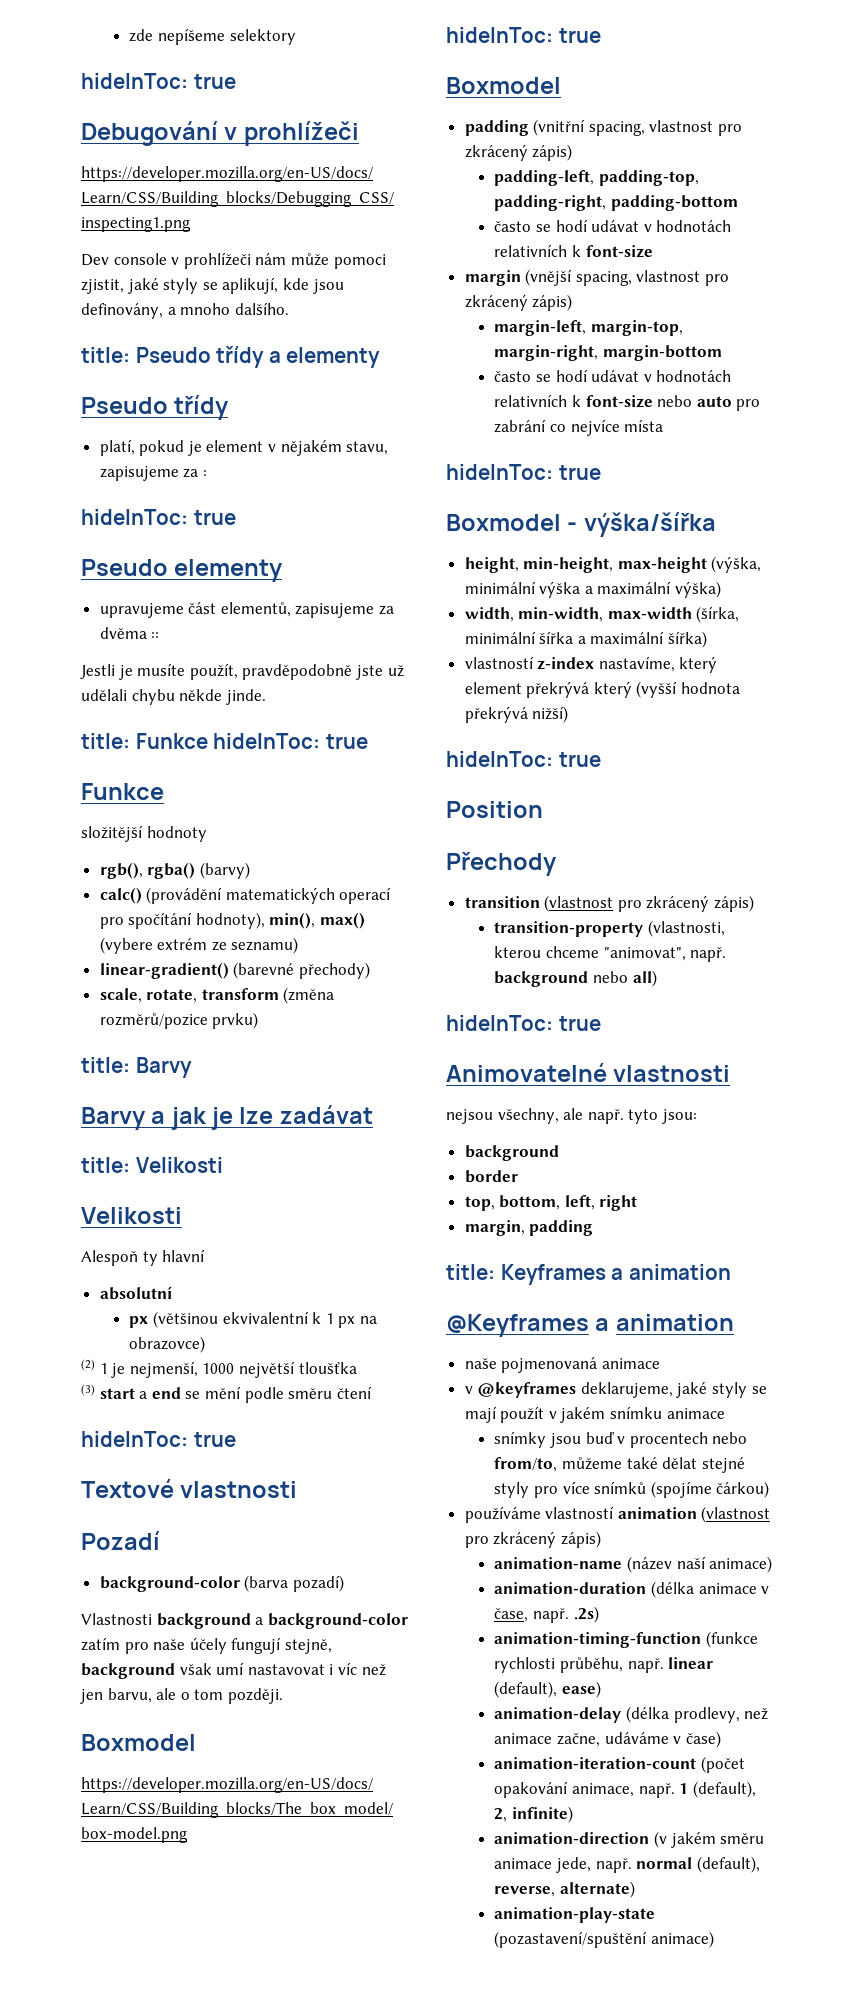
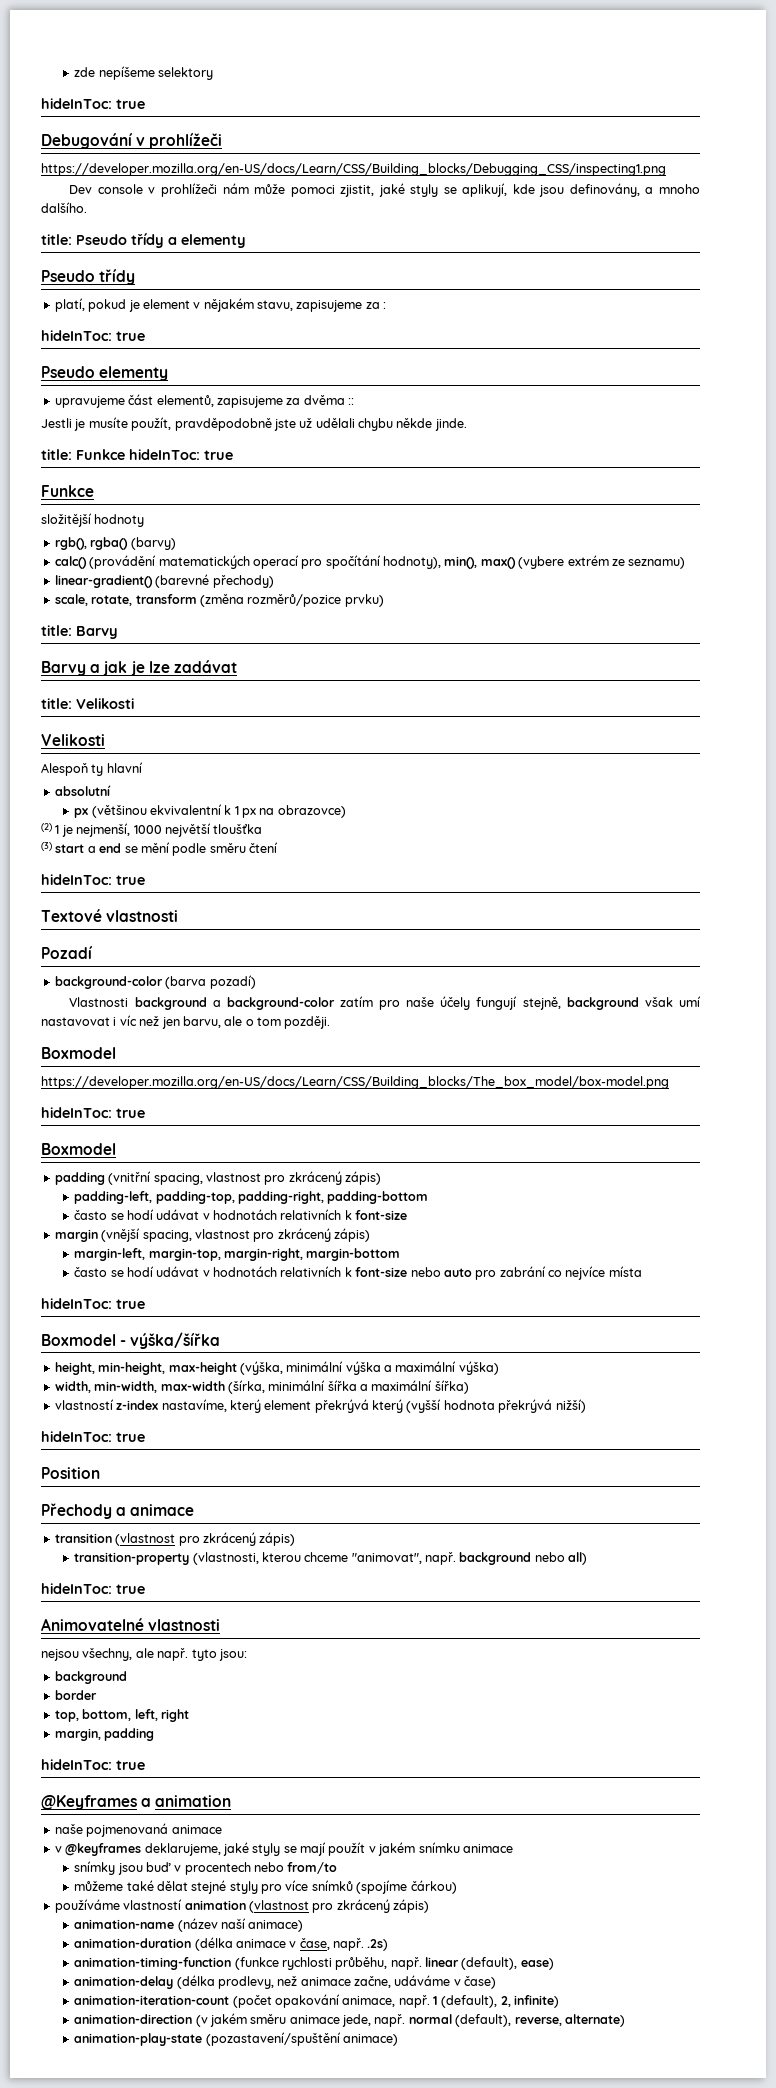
- Přechody
+ Přechody a animace
  margin, padding
- title: Keyframes a animation
+ hideInToc: true
- snímky jsou buď v procentech nebo from/to, můžeme také dělat stejné styly pro více snímků (spojíme čárkou)
+ snímky jsou buď v procentech nebo from/to
+ můžeme také dělat stejné styly pro více snímků (spojíme čárkou)

